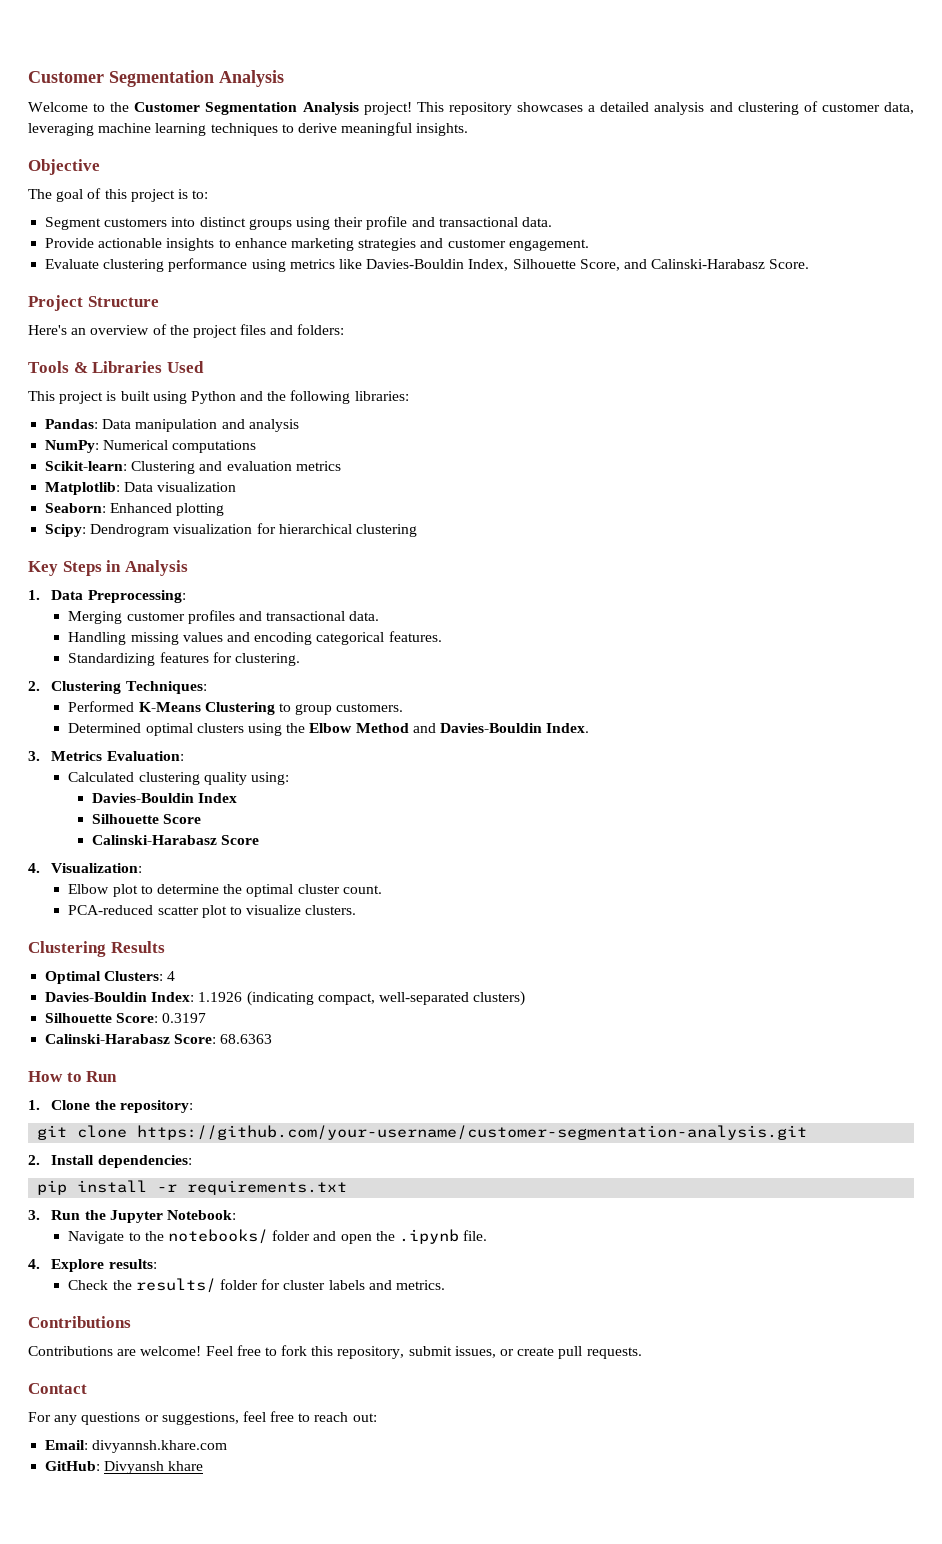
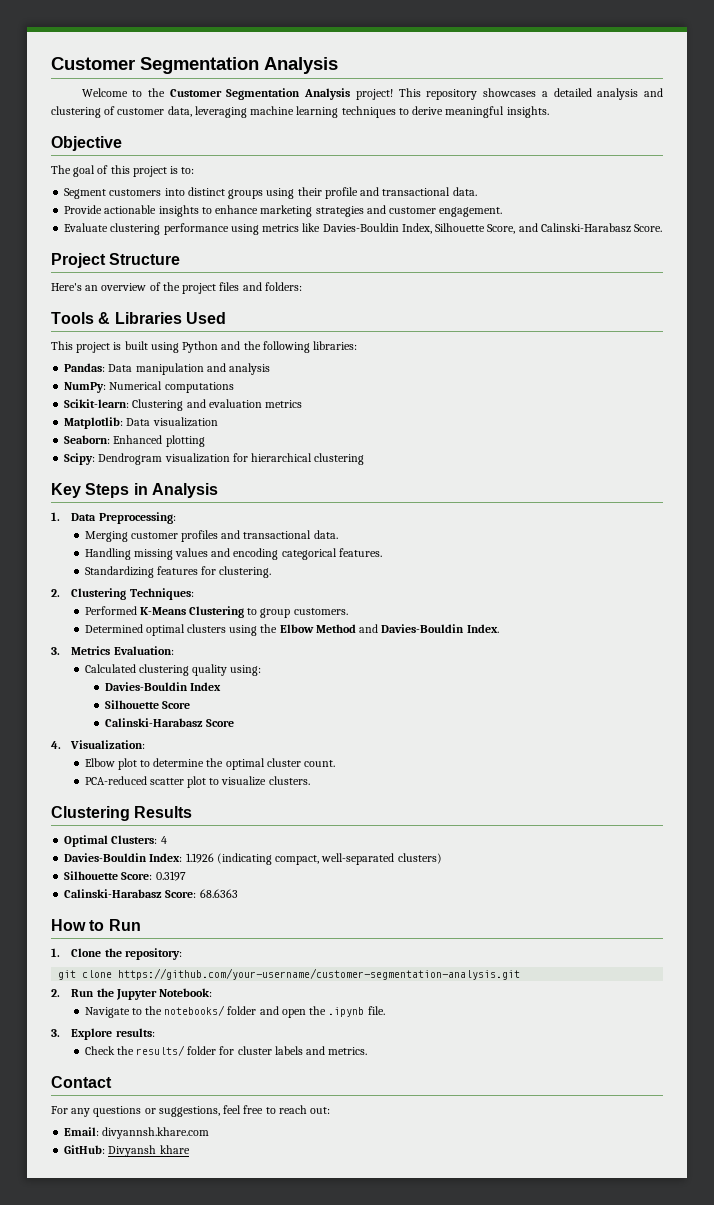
- 2. Install dependencies:
- pip install -r requirements.txt
- 3. Run the Jupyter Notebook:
+ 2. Run the Jupyter Notebook:
- 4. Explore results:
+ 3. Explore results:
  Check the results/ folder for cluster labels and metrics.
- Contributions
- Contributions are welcome! Feel free to fork this repository, submit issues, or create pull requests.

